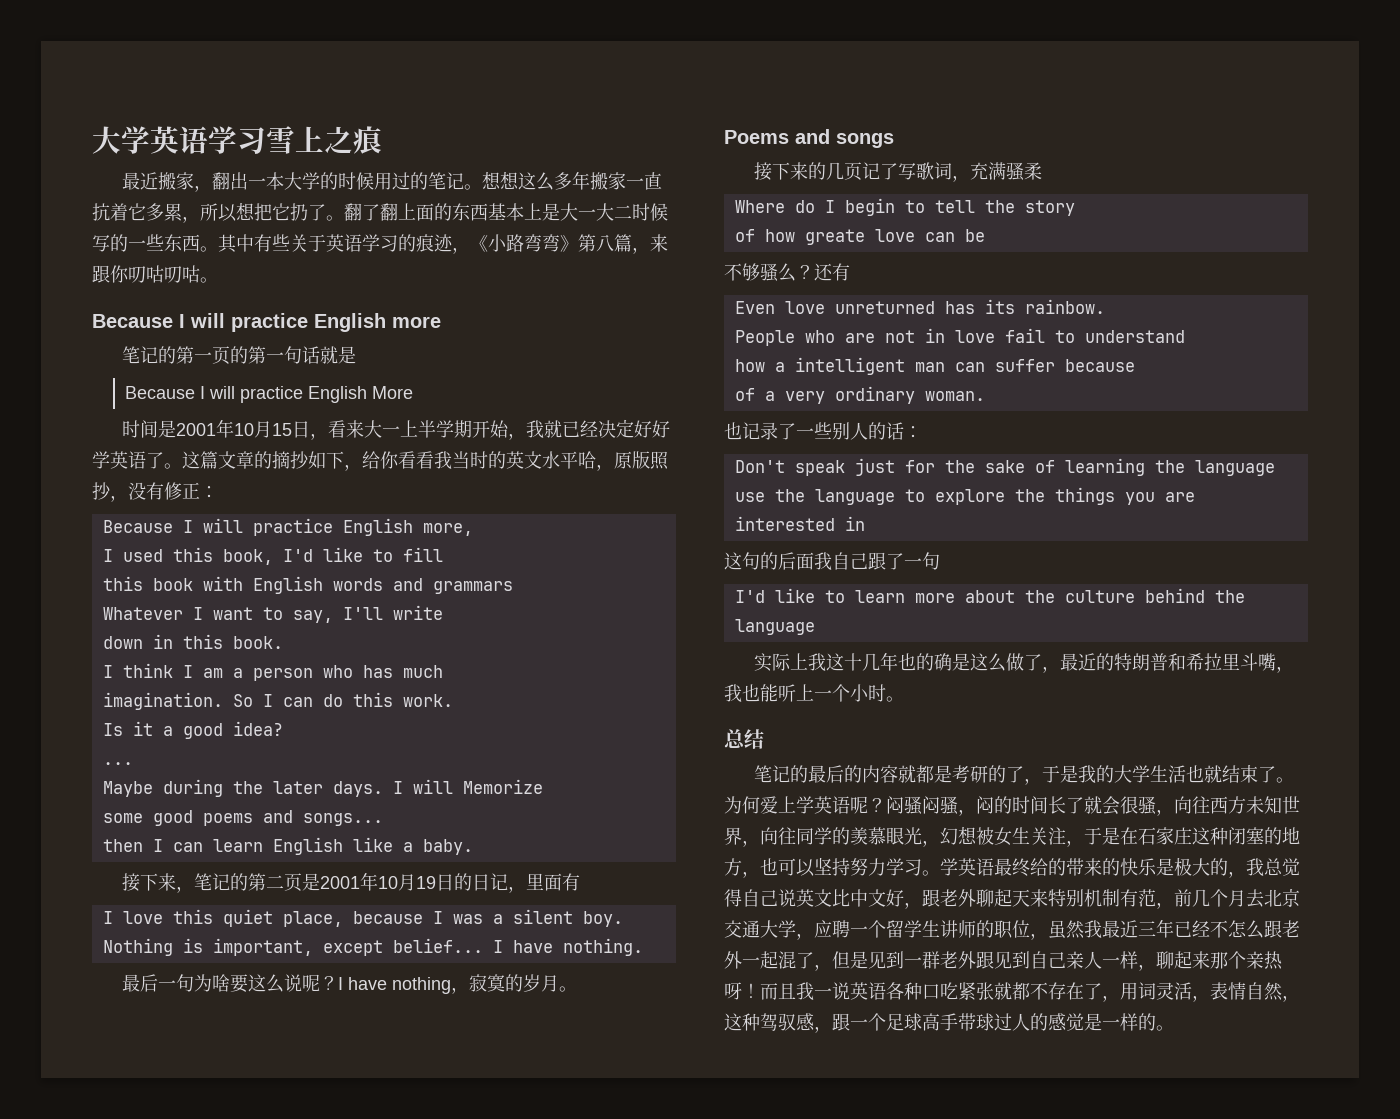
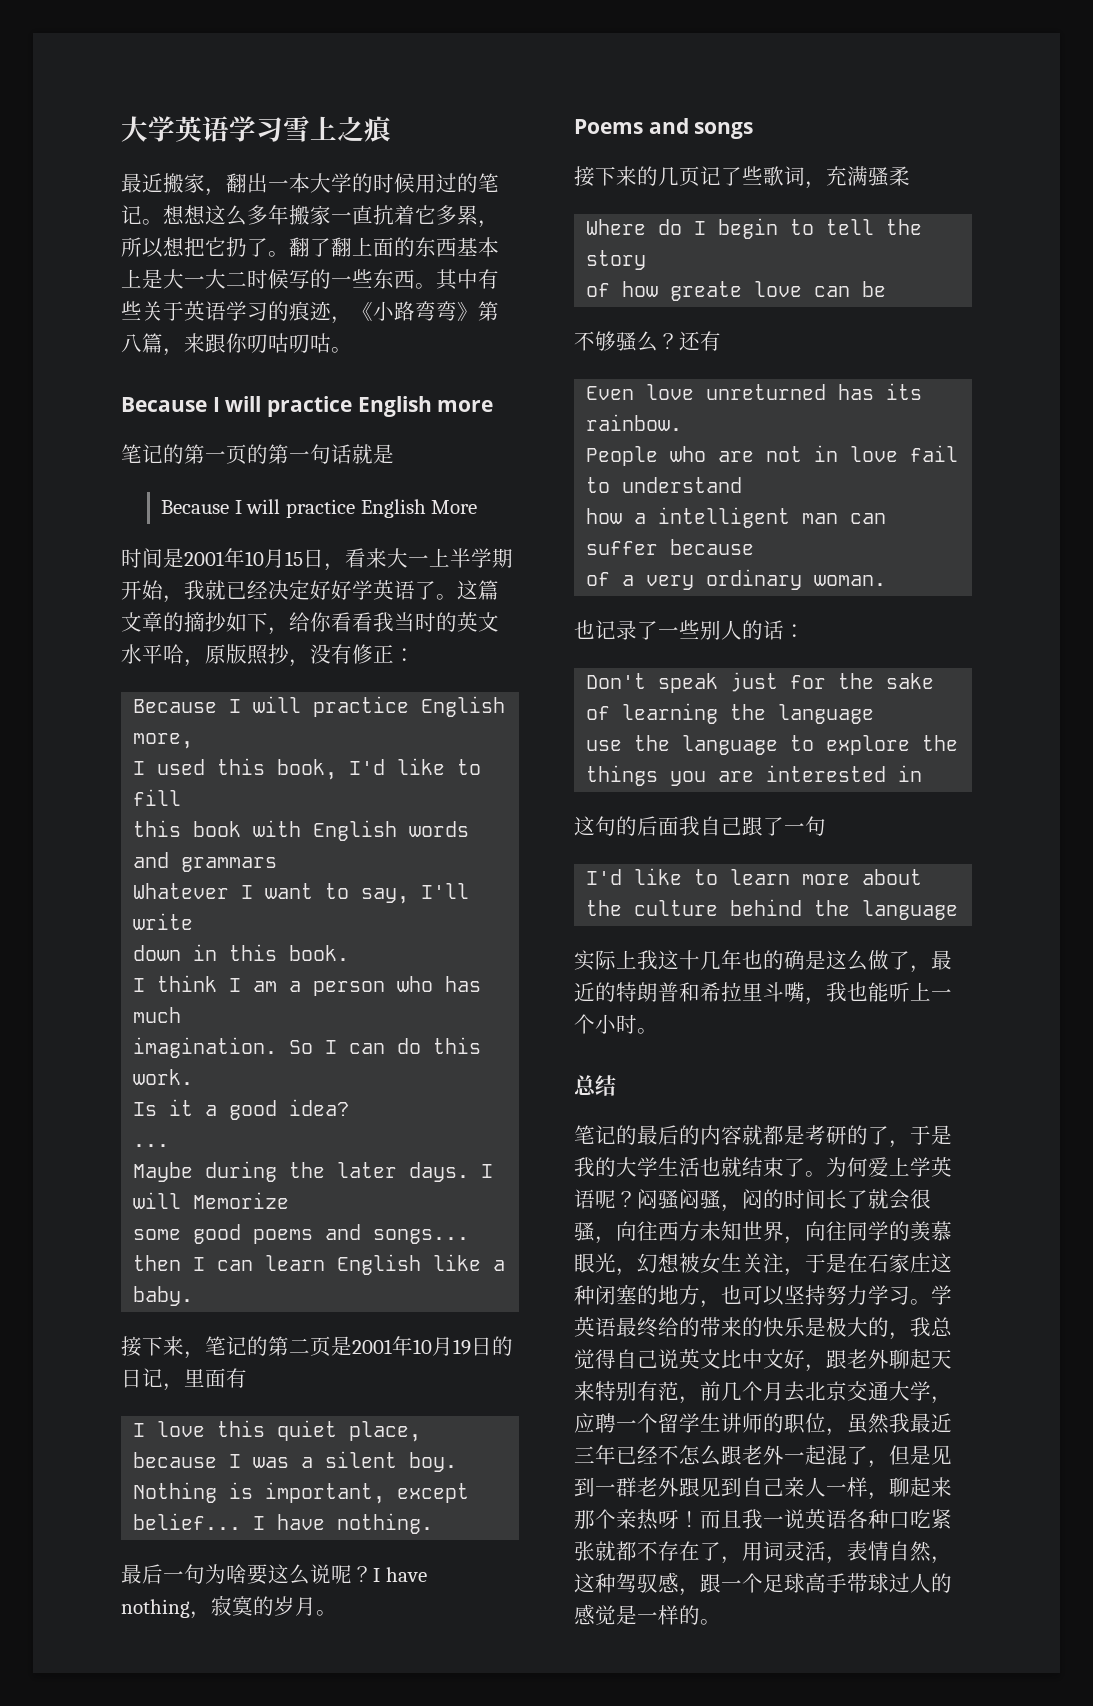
- 接下来的几页记了写歌词，充满骚柔
+ 接下来的几页记了些歌词，充满骚柔
- 学英语最终给的带来的快乐是极大的，我总觉得自己说英文比中文好，跟老外聊起天来特别机制有范，前几个月去北京交通大学，应聘一个留学生讲师的职位，虽然我最近三年已经不怎么跟老外一起混了，但是见到一群老外跟见到自己亲人一样，聊起来那个亲热呀！
+ 学英语最终给的带来的快乐是极大的，我总觉得自己说英文比中文好，跟老外聊起天来特别有范，前几个月去北京交通大学，应聘一个留学生讲师的职位，虽然我最近三年已经不怎么跟老外一起混了，但是见到一群老外跟见到自己亲人一样，聊起来那个亲热呀！

